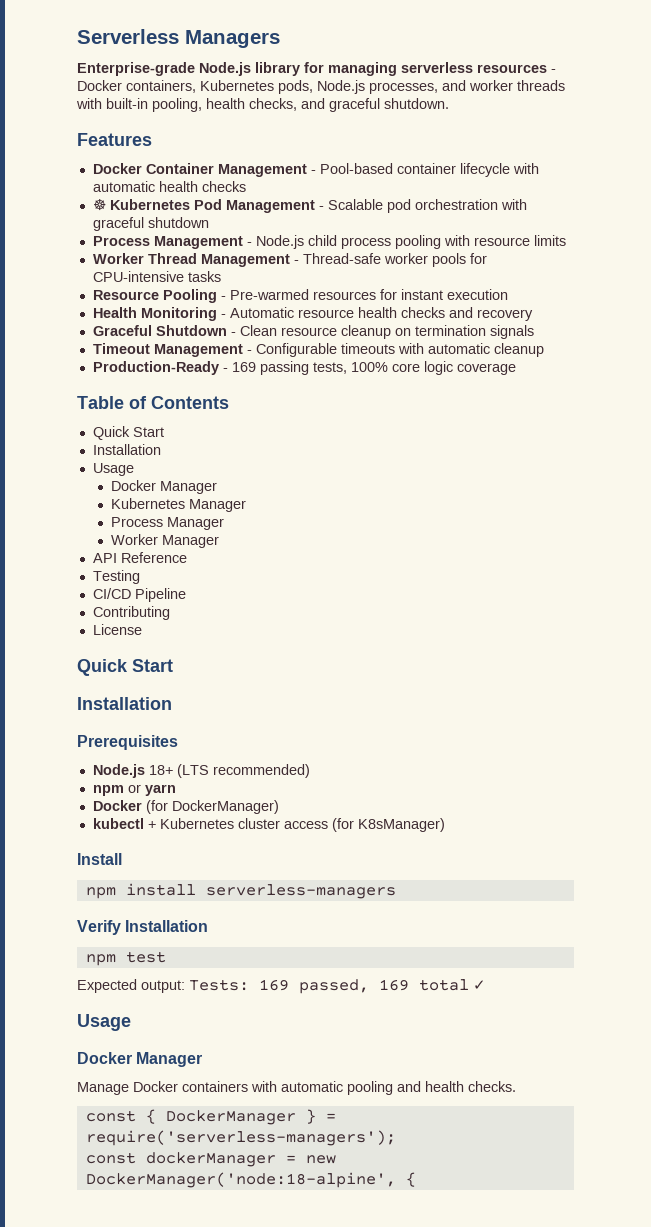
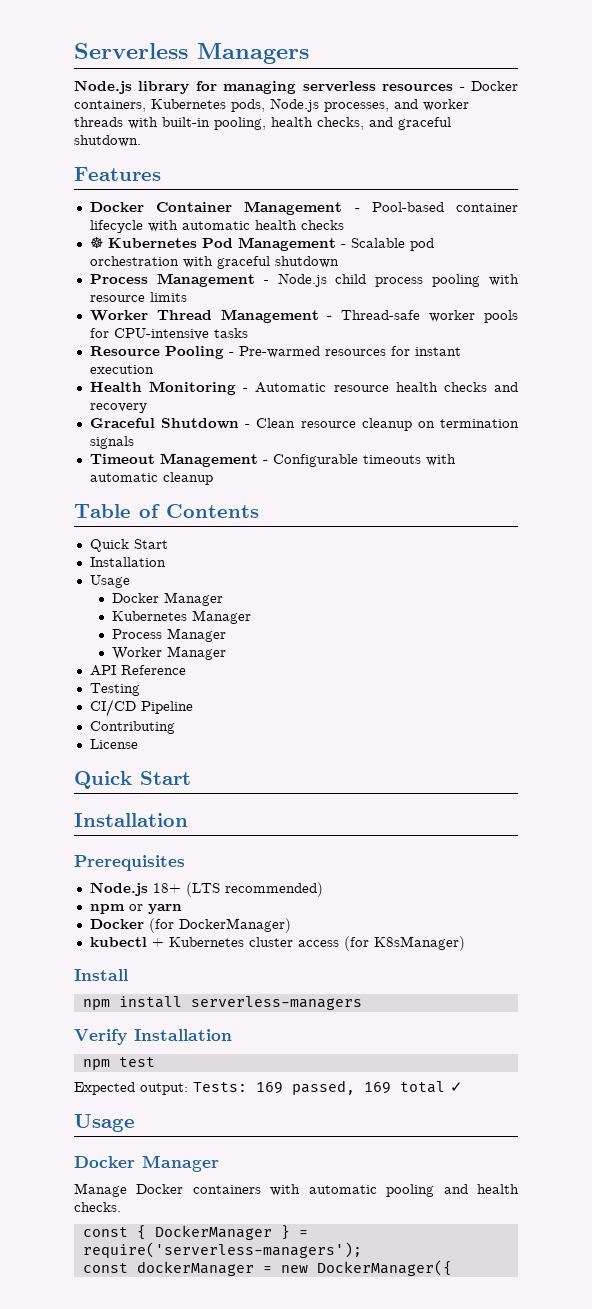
- Enterprise-grade Node.js library for managing serverless resources - Docker containers, Kubernetes pods, Node.js processes, and worker threads with built-in pooling, health checks, and graceful shutdown.
+ Node.js library for managing serverless resources - Docker containers, Kubernetes pods, Node.js processes, and worker threads with built-in pooling, health checks, and graceful shutdown.
- Production-Ready - 169 passing tests, 100% core logic coverage
- const dockerManager = new DockerManager('node:18-alpine', {
+ const dockerManager = new DockerManager({

